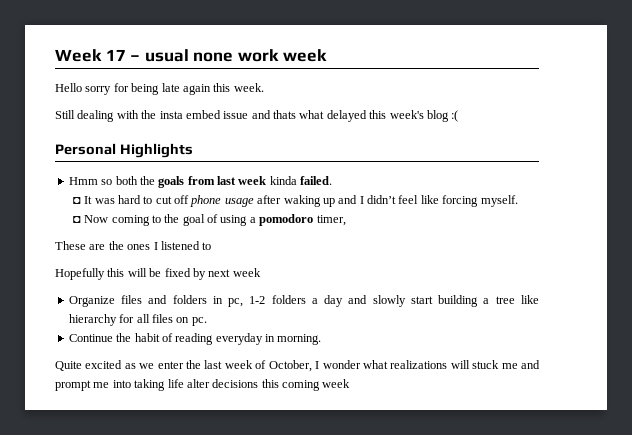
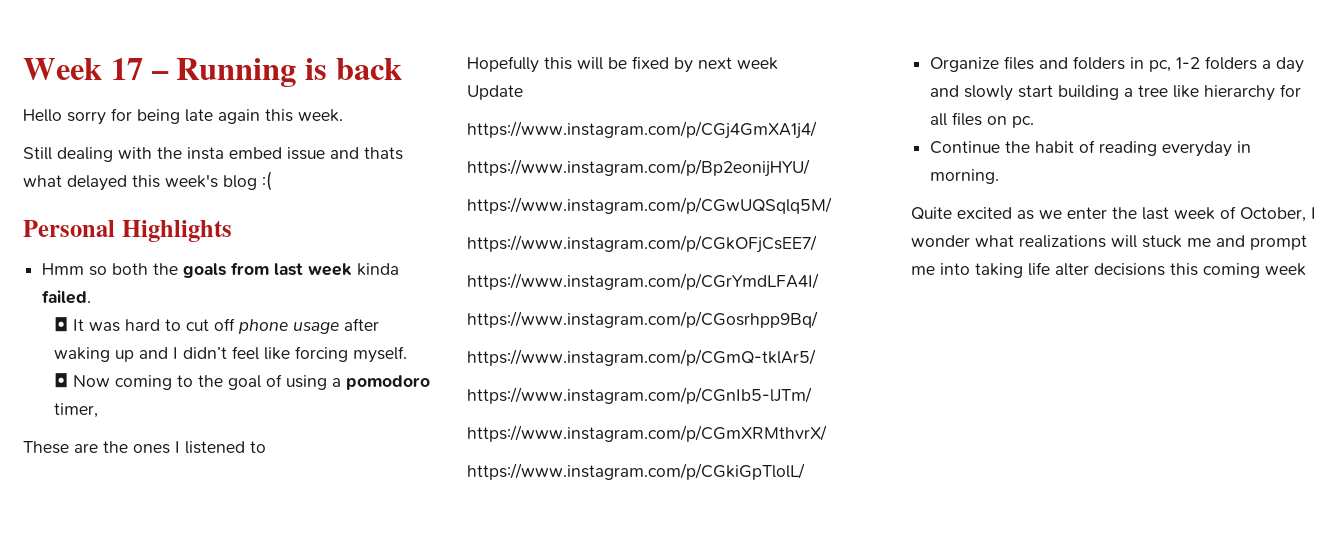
- Week 17 – usual none work week
+ Week 17 – Running is back
+ Update
+ https://www.instagram.com/p/CGj4GmXA1j4/
+ https://www.instagram.com/p/Bp2eonijHYU/
+ https://www.instagram.com/p/CGwUQSqlq5M/
+ https://www.instagram.com/p/CGkOFjCsEE7/
+ https://www.instagram.com/p/CGrYmdLFA4I/
+ https://www.instagram.com/p/CGosrhpp9Bq/
+ https://www.instagram.com/p/CGmQ-tklAr5/
+ https://www.instagram.com/p/CGnIb5-lJTm/
+ https://www.instagram.com/p/CGmXRMthvrX/
+ https://www.instagram.com/p/CGkiGpTlolL/

